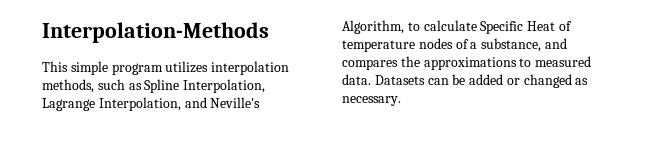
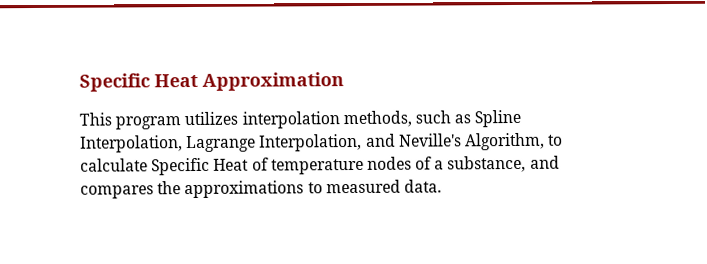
- Interpolation-Methods
+ Specific Heat Approximation
- This simple program utilizes interpolation methods, such as Spline Interpolation, Lagrange Interpolation, and Neville's Algorithm, to calculate Specific Heat of temperature nodes of a substance, and compares the approximations to measured data. Datasets can be added or changed as necessary.
+ This program utilizes interpolation methods, such as Spline Interpolation, Lagrange Interpolation, and Neville's Algorithm, to calculate Specific Heat of temperature nodes of a substance, and compares the approximations to measured data.

